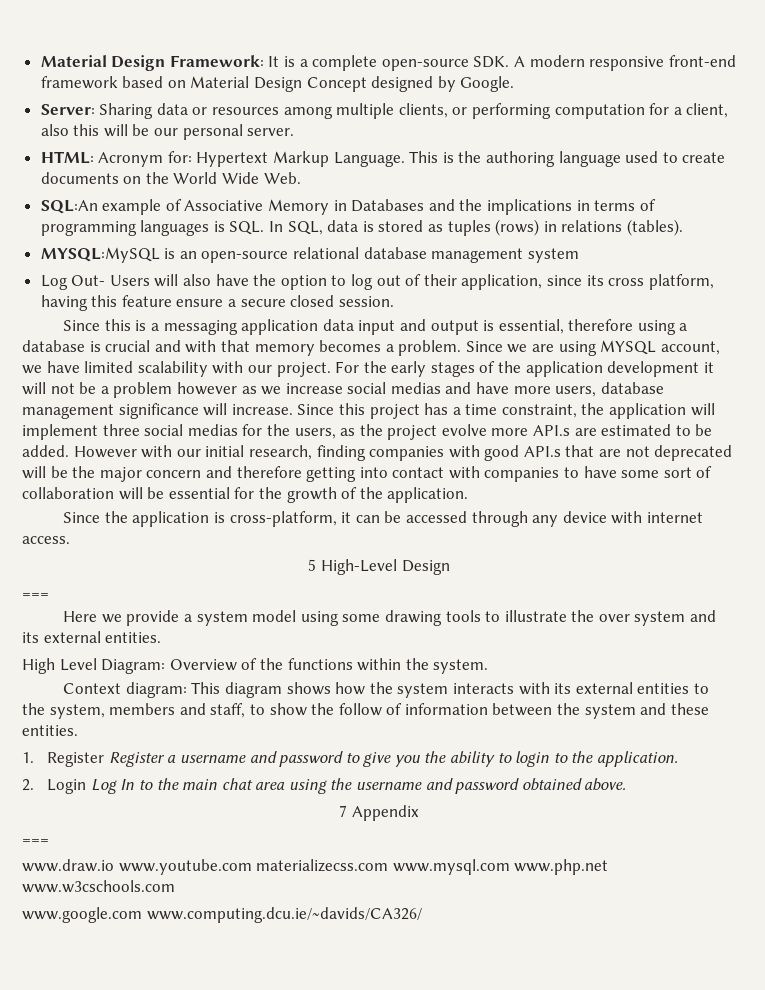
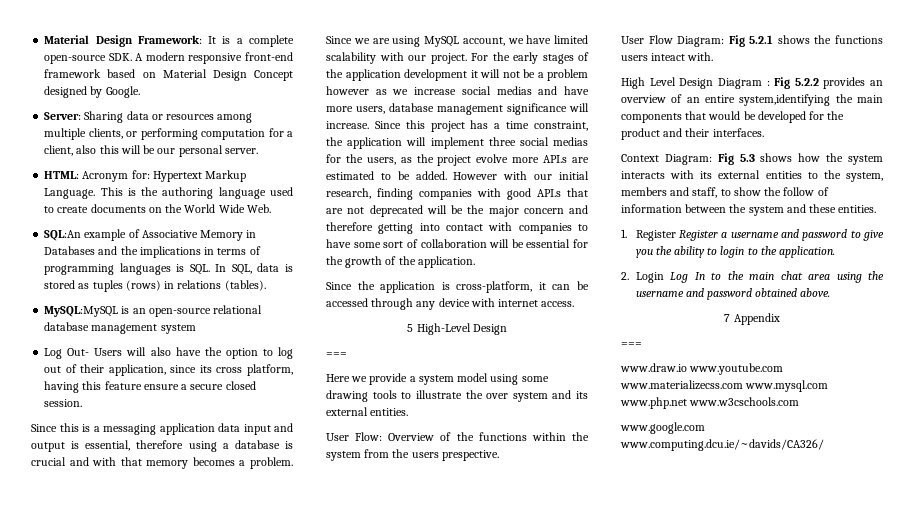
- MYSQL:MySQL is an open-source relational database management system
+ MySQL:MySQL is an open-source relational database management system
- Since we are using MYSQL account, we have limited scalability with our project.
+ Since we are using MySQL account, we have limited scalability with our project.
- High Level Diagram: Overview of the functions within the system.
- Context diagram: This diagram shows how the system interacts with its external entities to the system, members and staff, to show the follow of information between the system and these entities.
+ User Flow: Overview of the functions within the system from the users prespective.
+ User Flow Diagram: Fig 5.2.1 shows the functions users inteact with.
+ High Level Design Diagram : Fig 5.2.2 provides an overview of an entire system,identifying the main components that would be developed for the product and their interfaces.
+ Context Diagram: Fig 5.3 shows how the system interacts with its external entities to the system, members and staff, to show the follow of information between the system and these entities.
- www.draw.io www.youtube.com materializecss.com www.mysql.com www.php.net www.w3cschools.com
+ www.draw.io www.youtube.com www.materializecss.com www.mysql.com www.php.net www.w3cschools.com

